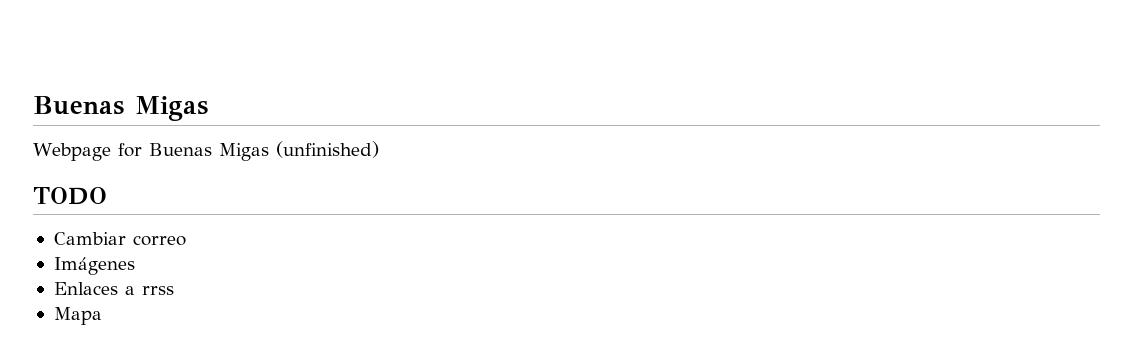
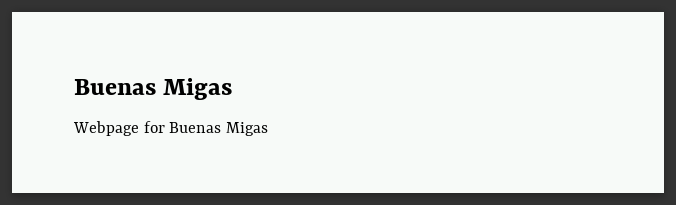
- Webpage for Buenas Migas (unfinished)
- TODO
- Cambiar correo
- Imágenes
- Enlaces a rrss
- Mapa
+ Webpage for Buenas Migas

